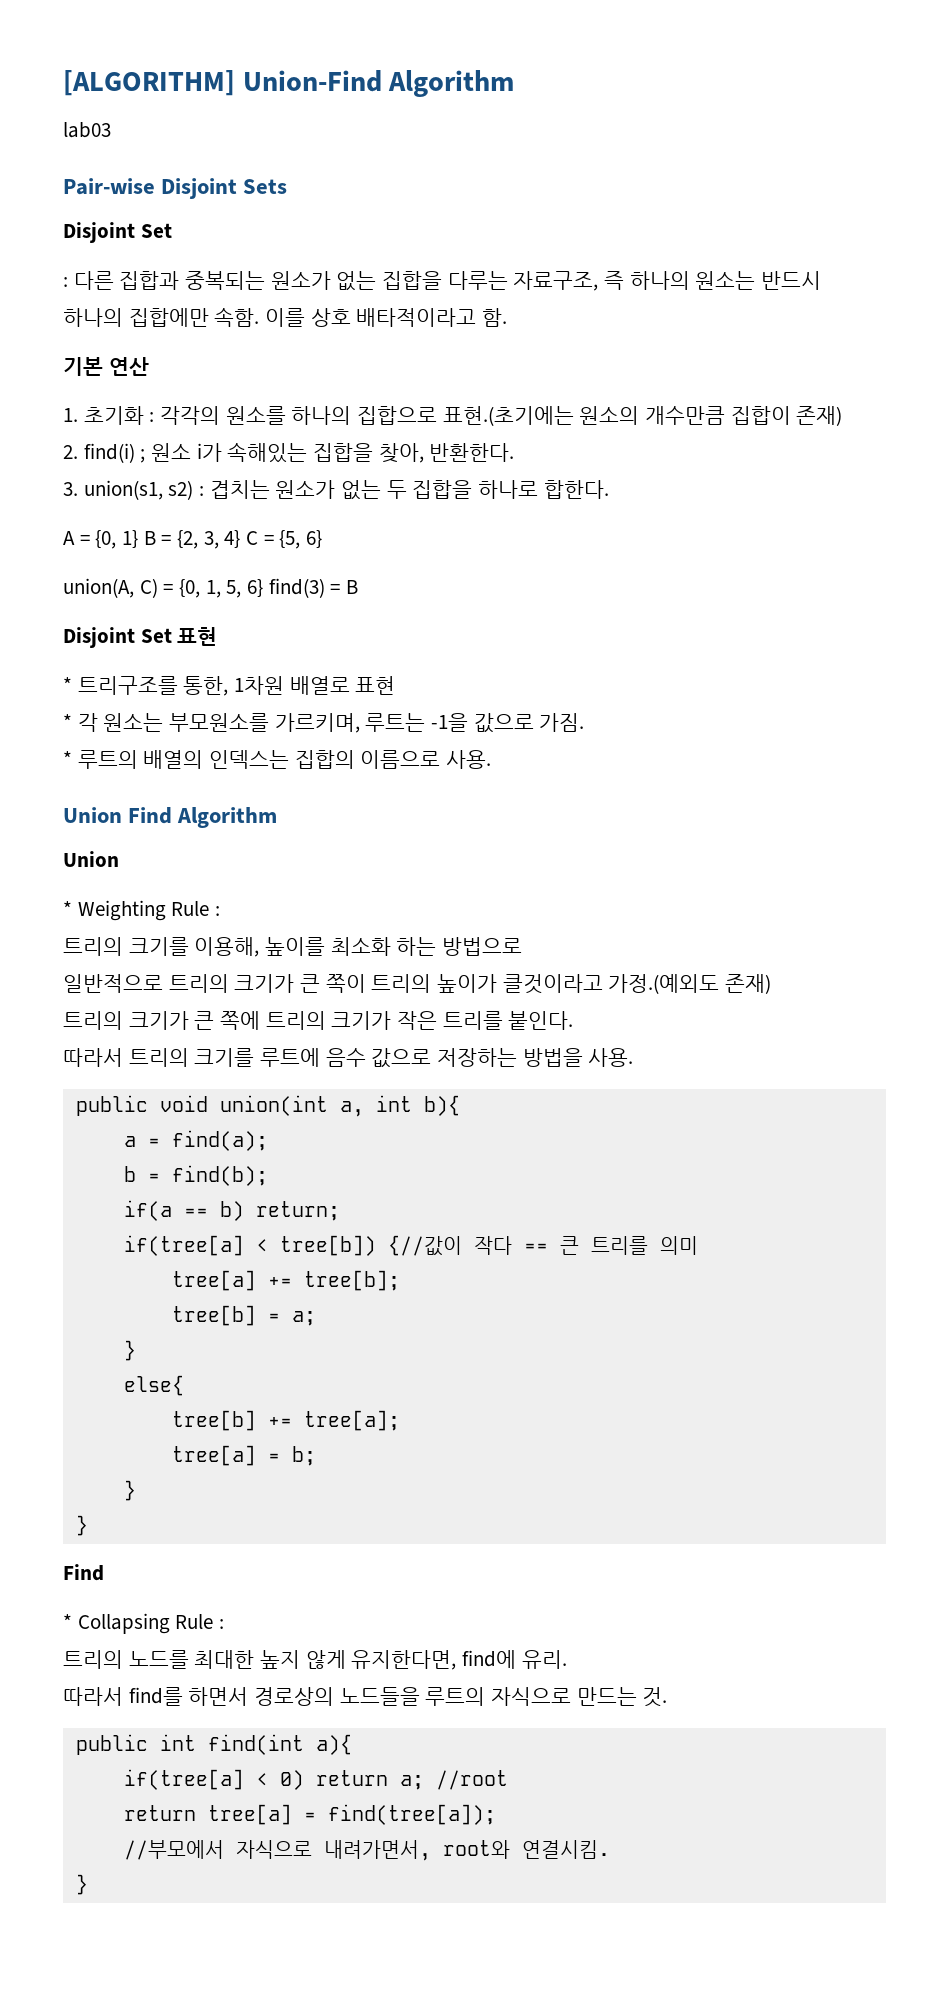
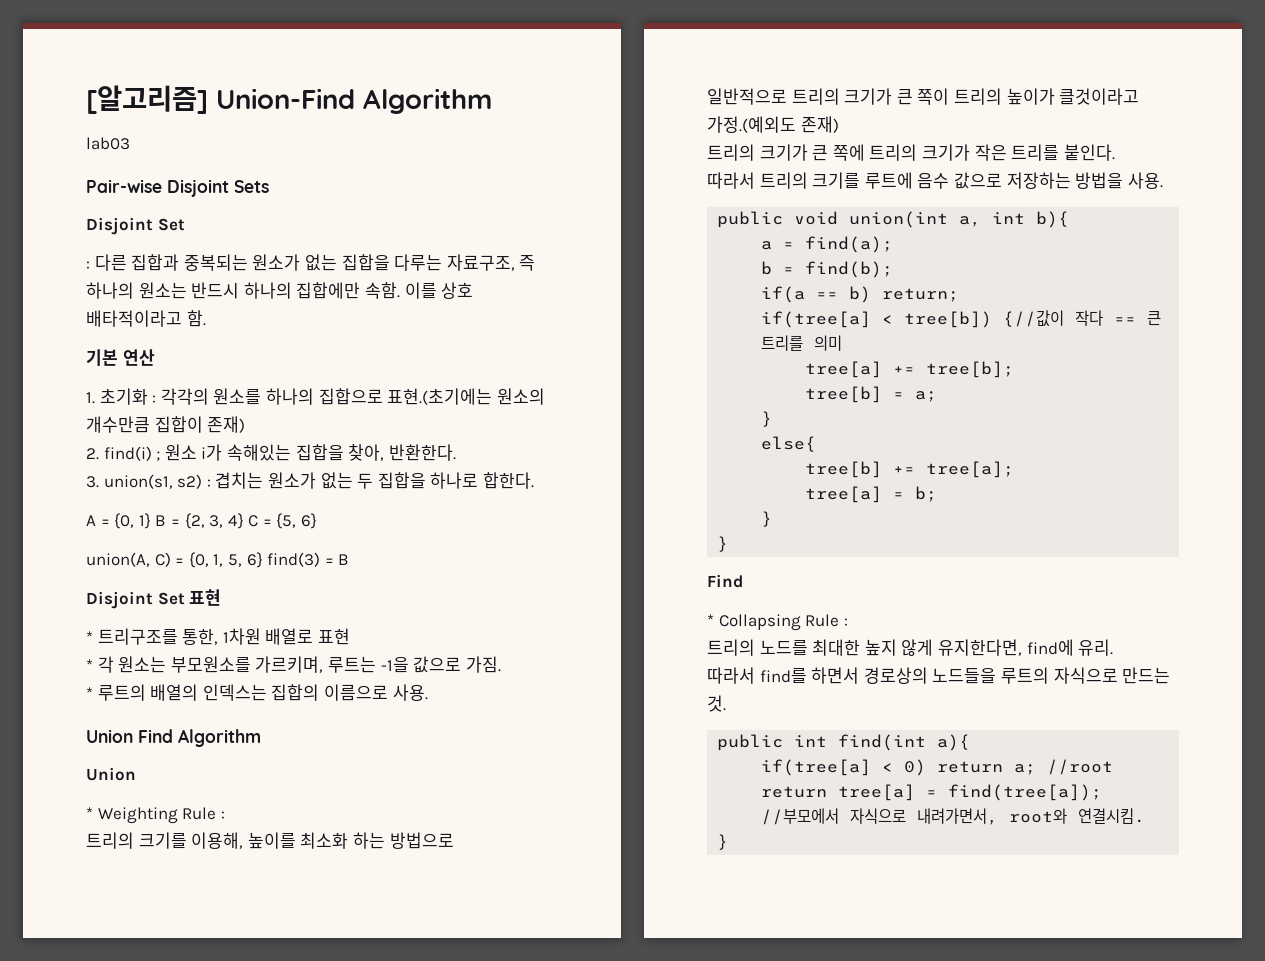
- [ALGORITHM] Union-Find Algorithm
+ [알고리즘] Union-Find Algorithm

